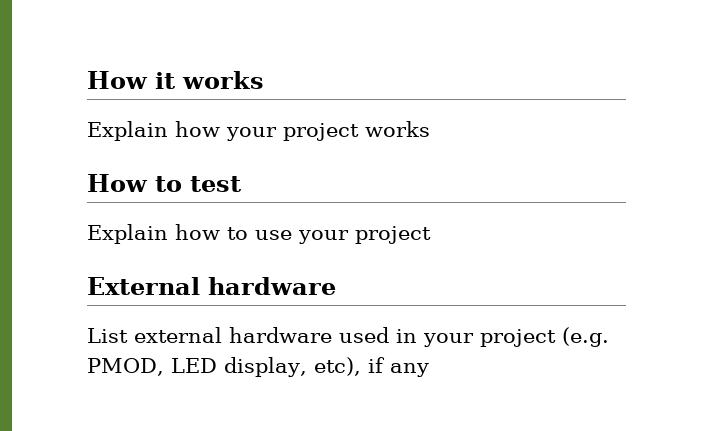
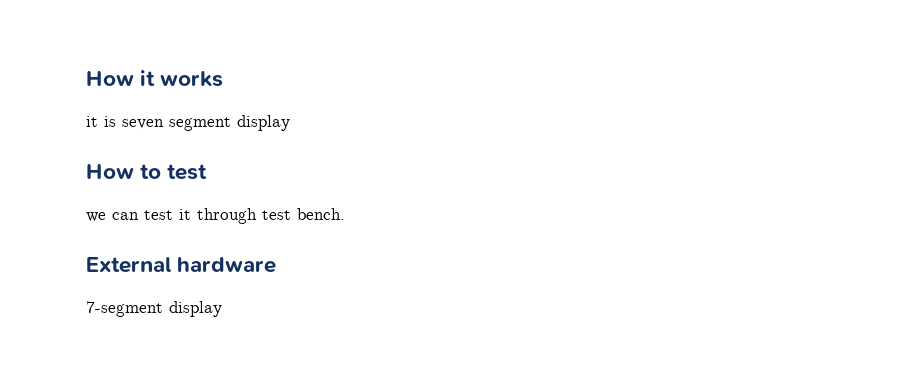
- Explain how your project works
+ it is seven segment display
  How to test
- Explain how to use your project
+ we can test it through test bench.
  External hardware
- List external hardware used in your project (e.g. PMOD, LED display, etc), if any
+ 7-segment display

